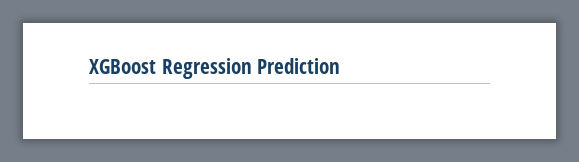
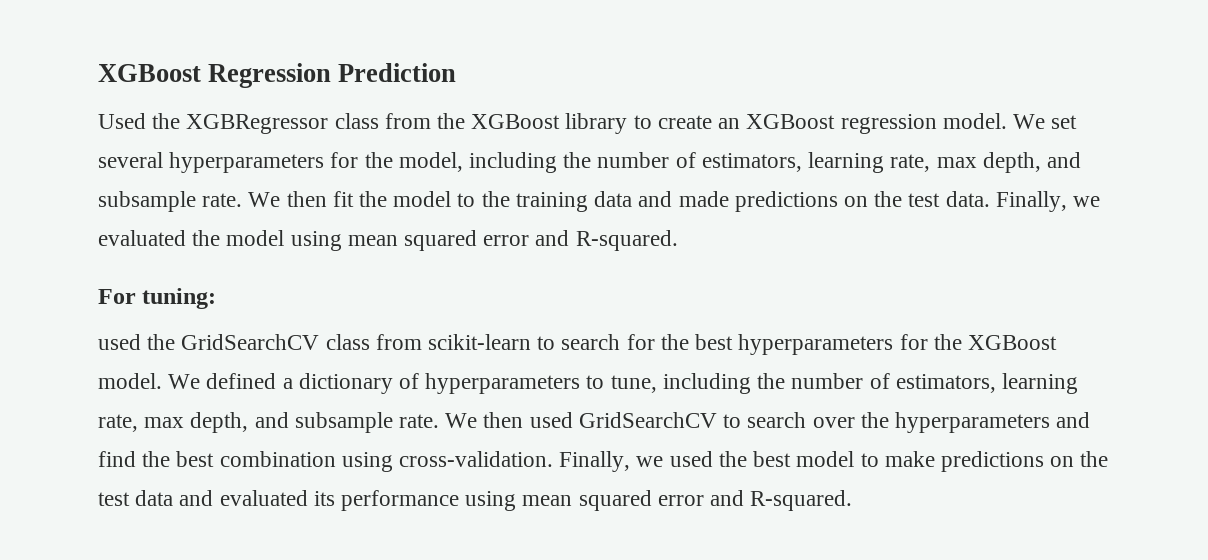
+ Used the XGBRegressor class from the XGBoost library to create an XGBoost regression model. We set several hyperparameters for the model, including the number of estimators, learning rate, max depth, and subsample rate. We then fit the model to the training data and made predictions on the test data. Finally, we evaluated the model using mean squared error and R-squared.
+ For tuning:
+ used the GridSearchCV class from scikit-learn to search for the best hyperparameters for the XGBoost model. We defined a dictionary of hyperparameters to tune, including the number of estimators, learning rate, max depth, and subsample rate. We then used GridSearchCV to search over the hyperparameters and find the best combination using cross-validation. Finally, we used the best model to make predictions on the test data and evaluated its performance using mean squared error and R-squared.

